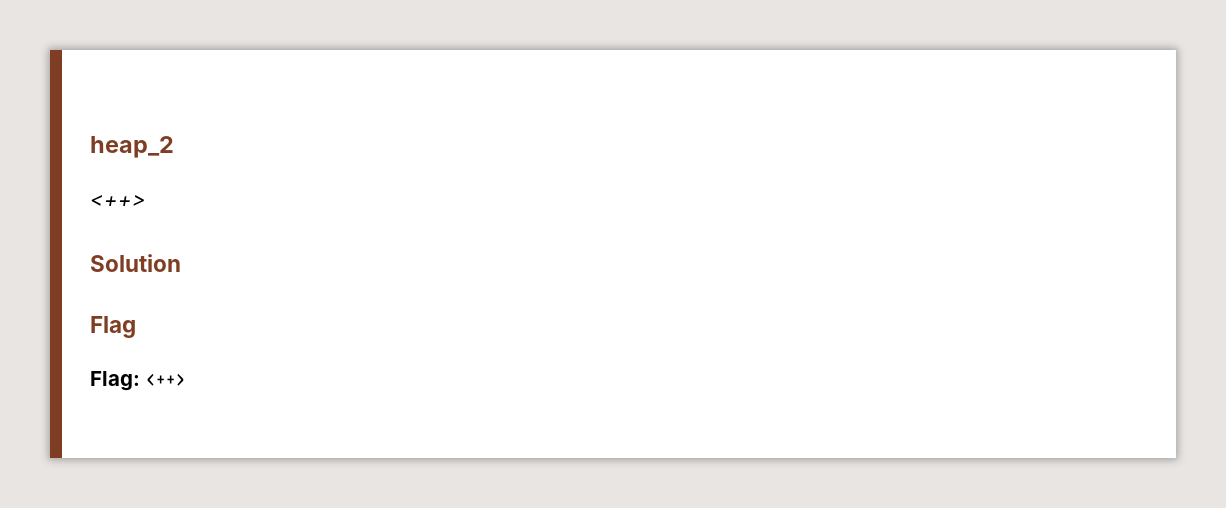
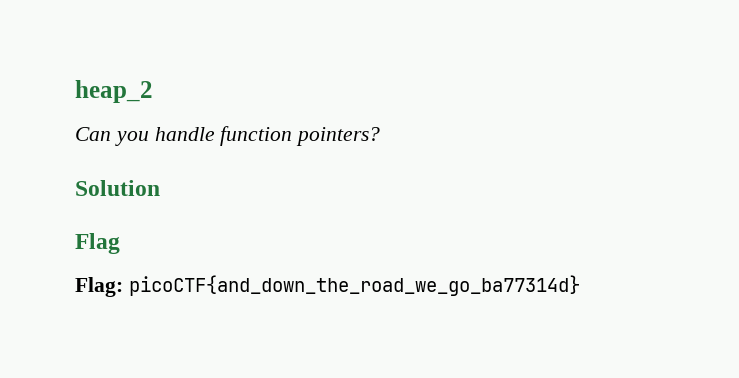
  heap_2
- <++>
+ Can you handle function pointers?
- Flag: <++>
+ Flag: picoCTF{and_down_the_road_we_go_ba77314d}

